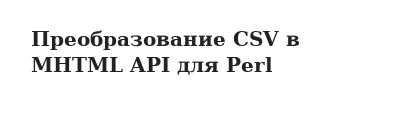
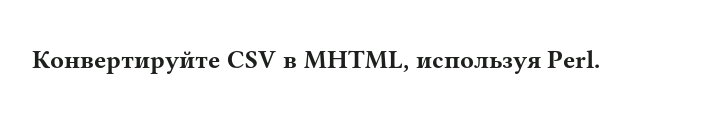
- Преобразование CSV в MHTML API для Perl
+ Конвертируйте CSV в MHTML, используя Perl.

